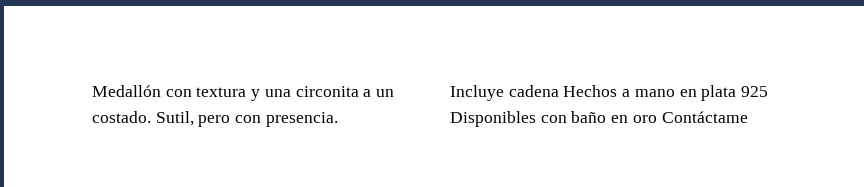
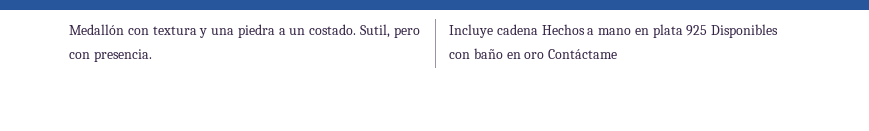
- Medallón con textura y una circonita a un costado.
+ Medallón con textura y una piedra a un costado.

